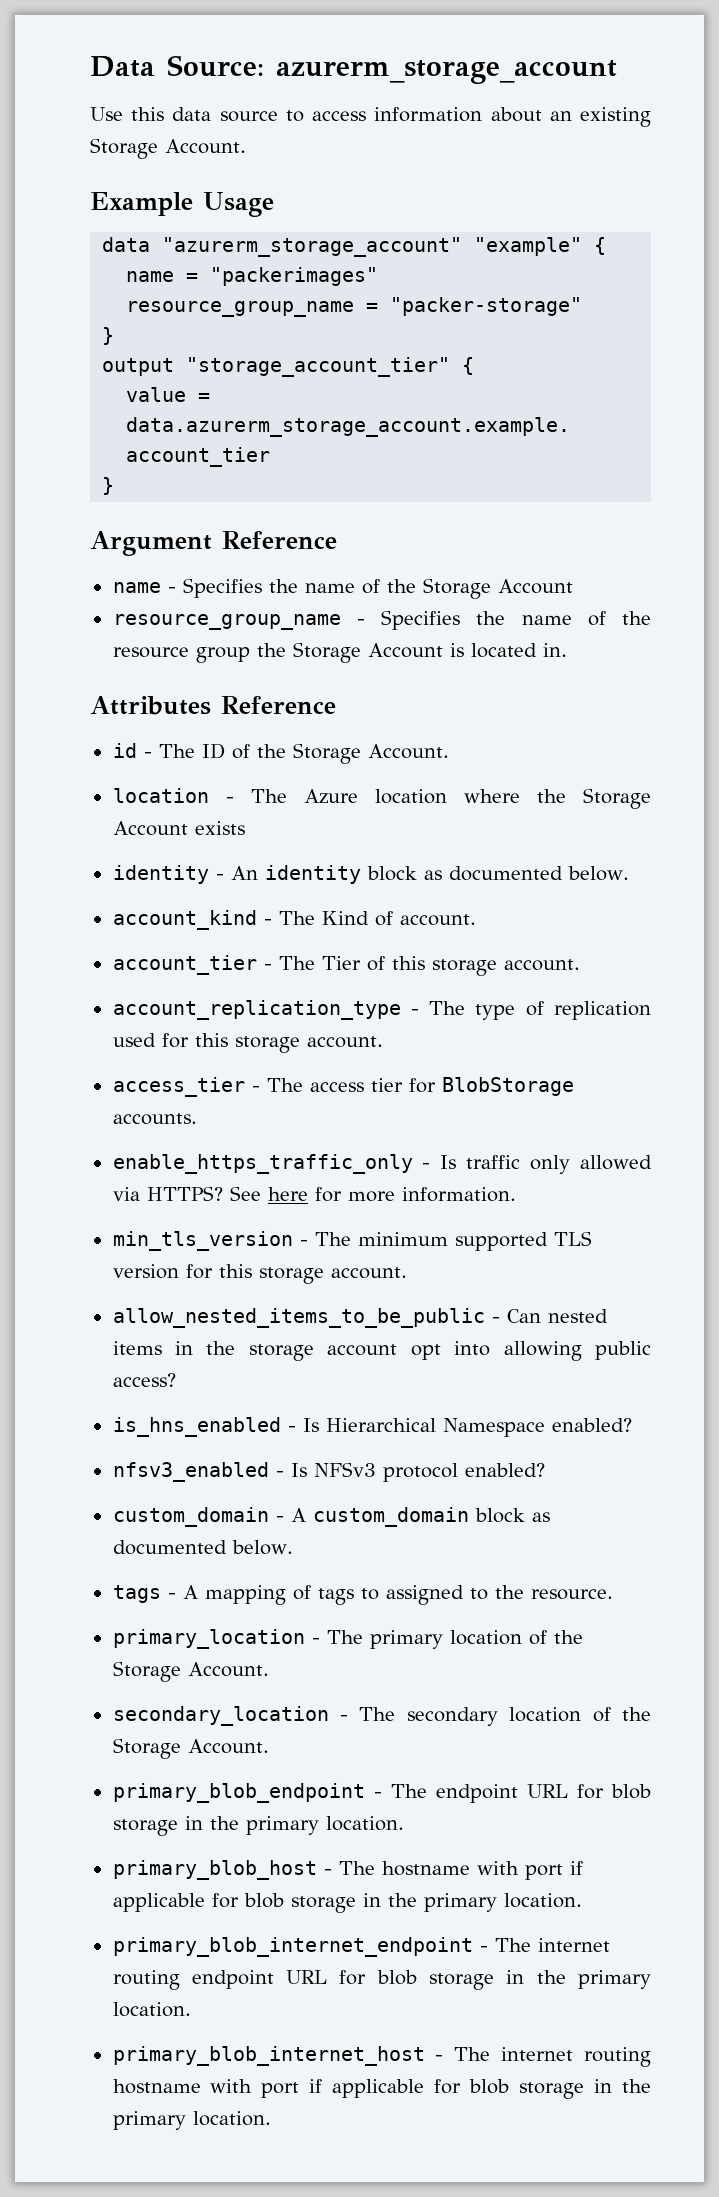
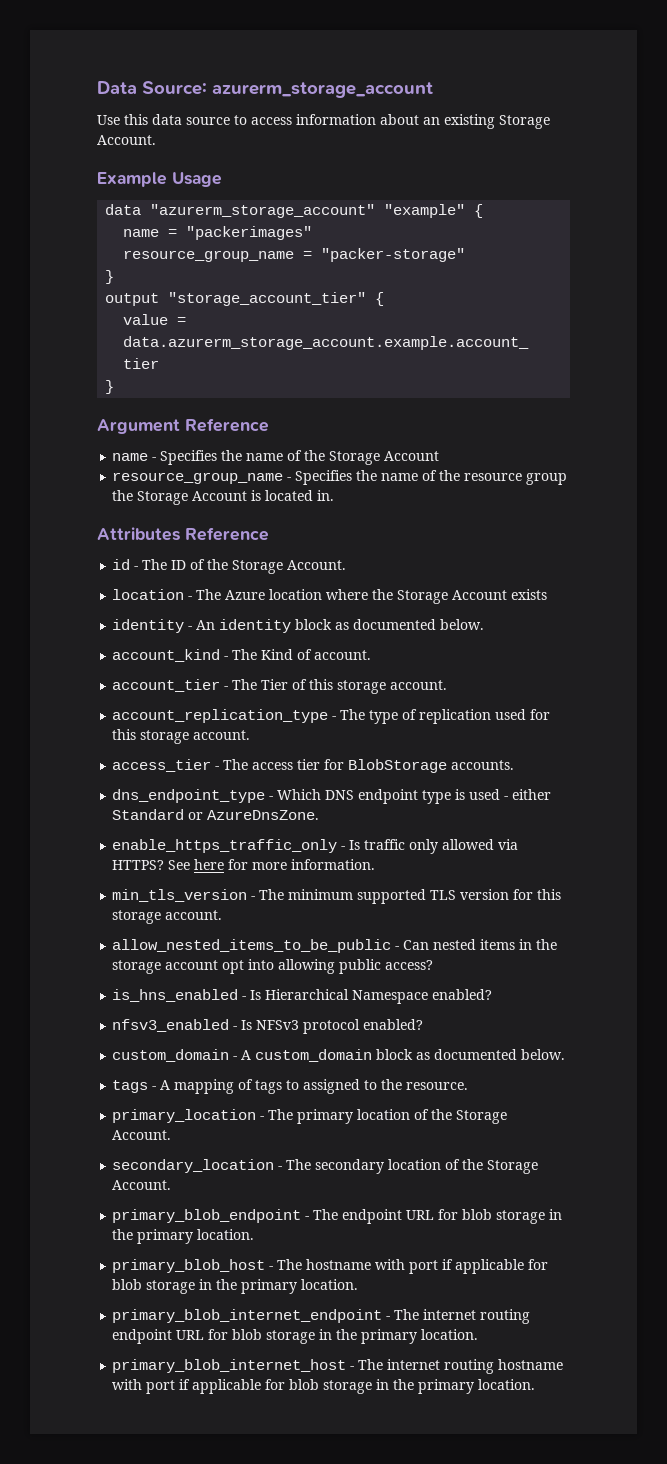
+ dns_endpoint_type - Which DNS endpoint type is used - either Standard or AzureDnsZone.

